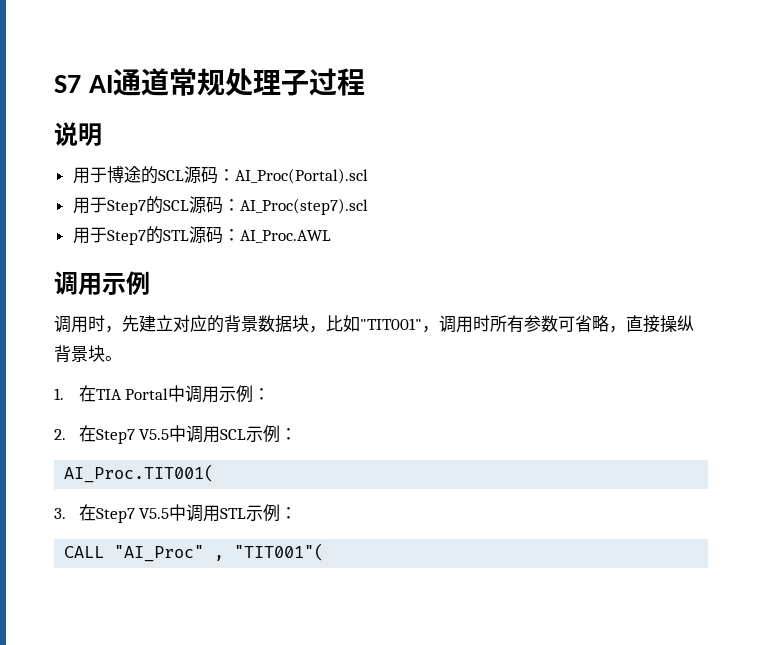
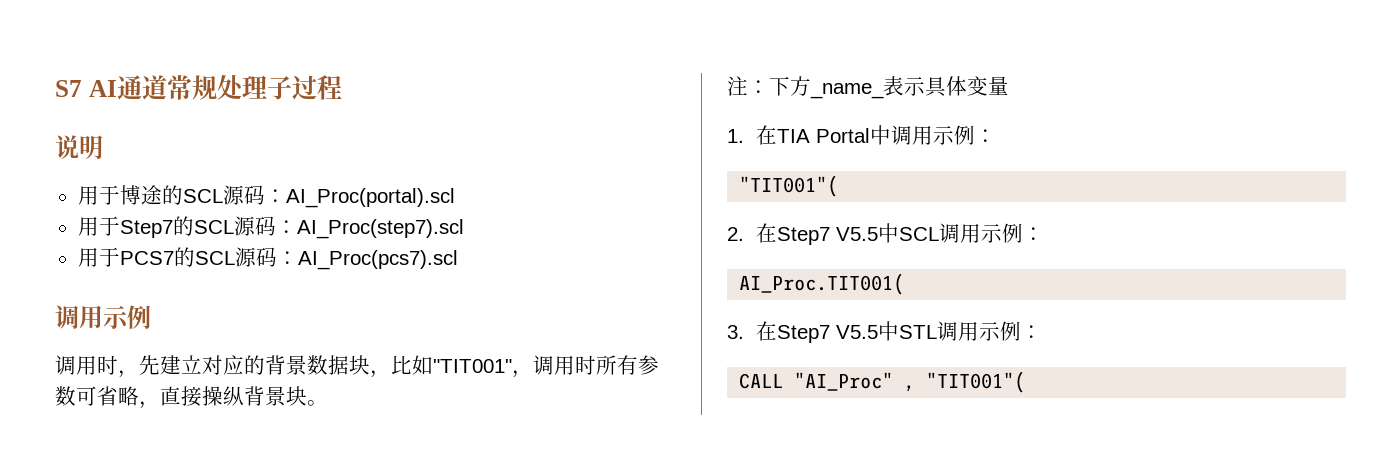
- 用于博途的SCL源码：AI_Proc(Portal).scl
+ 用于博途的SCL源码：AI_Proc(portal).scl
- 用于Step7的STL源码：AI_Proc.AWL
+ 用于PCS7的SCL源码：AI_Proc(pcs7).scl
+ 注：下方_name_表示具体变量
  1.在TIA Portal中调用示例：
+ "TIT001"(
- 2.在Step7 V5.5中调用SCL示例：
+ 2.在Step7 V5.5中SCL调用示例：
- 3.在Step7 V5.5中调用STL示例：
+ 3.在Step7 V5.5中STL调用示例：

